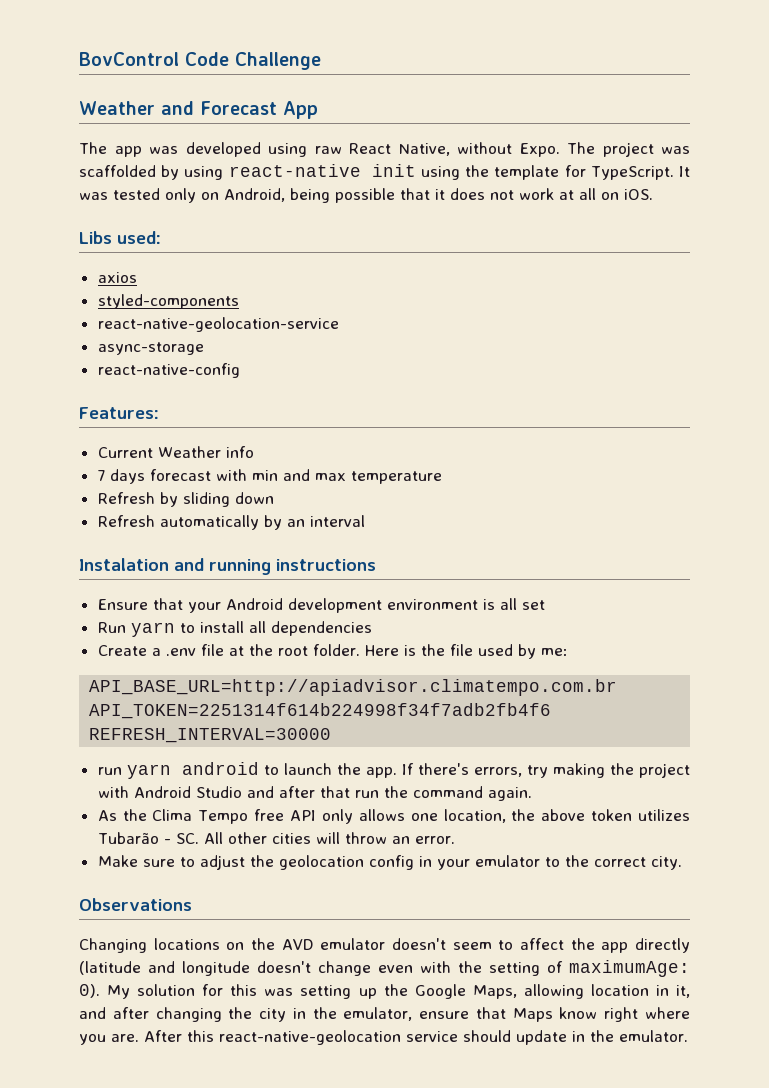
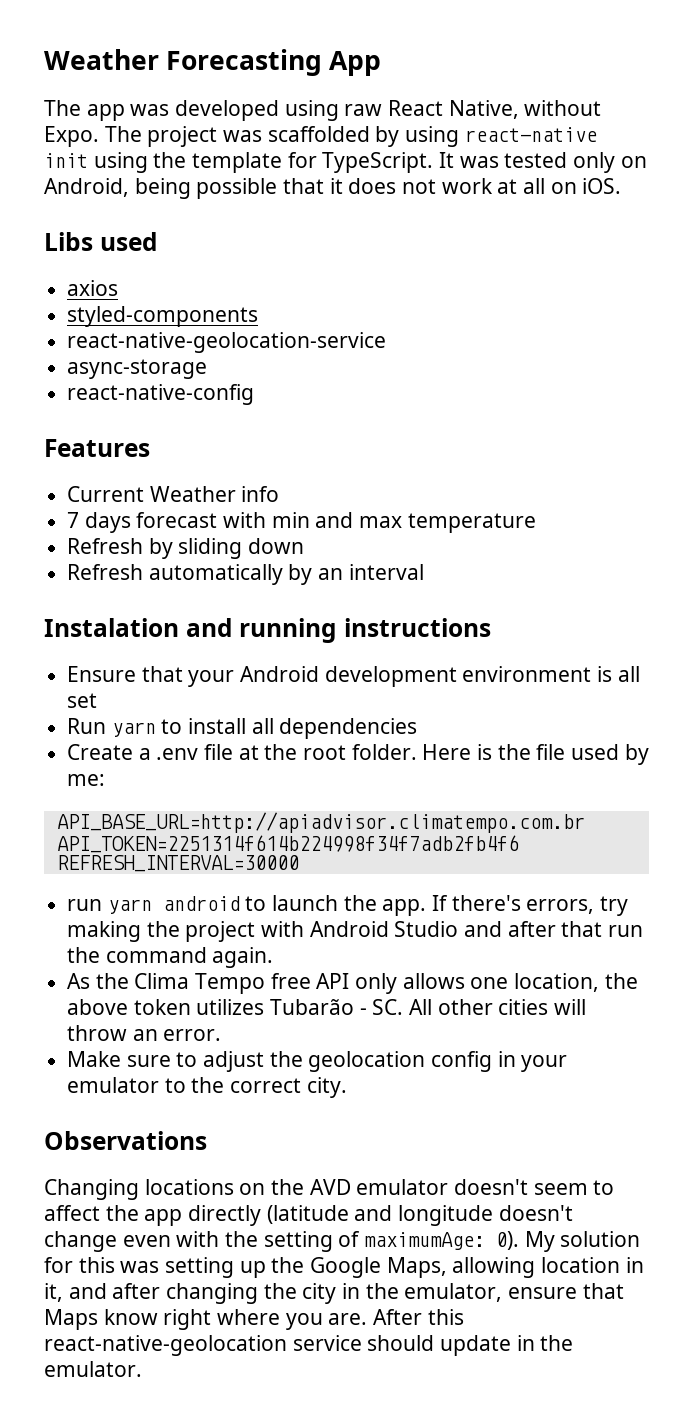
- BovControl Code Challenge
- Weather and Forecast App
+ Weather Forecasting App
- Libs used:
+ Libs used
- Features:
+ Features

